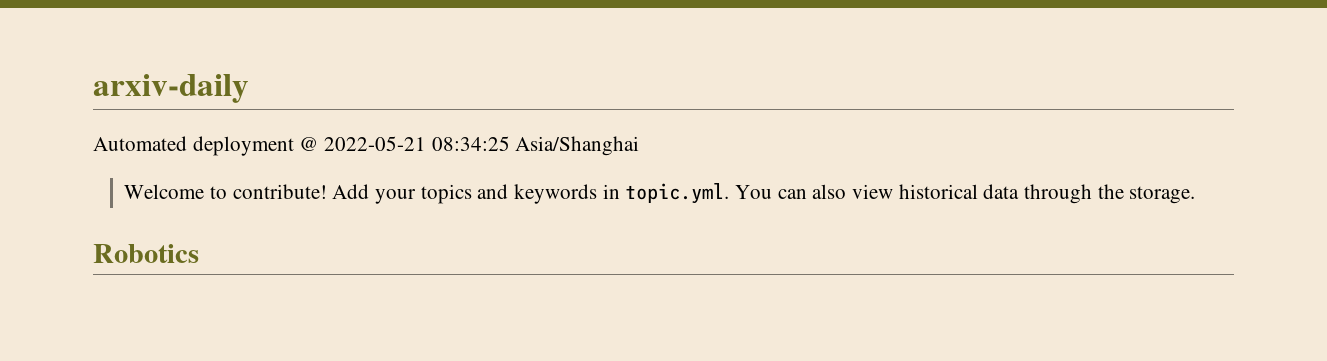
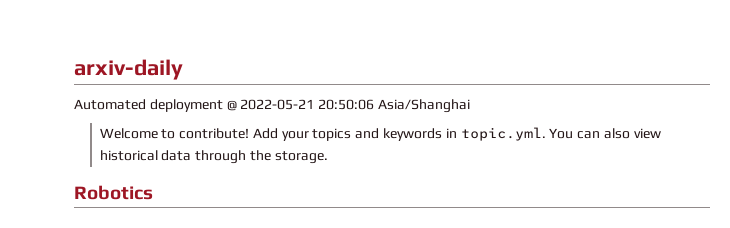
- Automated deployment @ 2022-05-21 08:34:25 Asia/Shanghai
+ Automated deployment @ 2022-05-21 20:50:06 Asia/Shanghai

